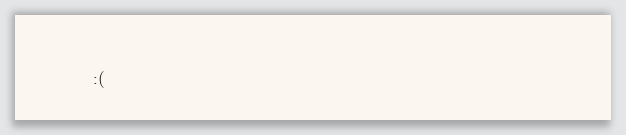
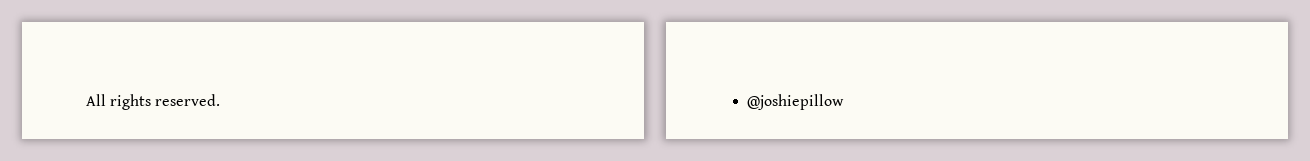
- :(
+ All rights reserved.
+ @joshiepillow

